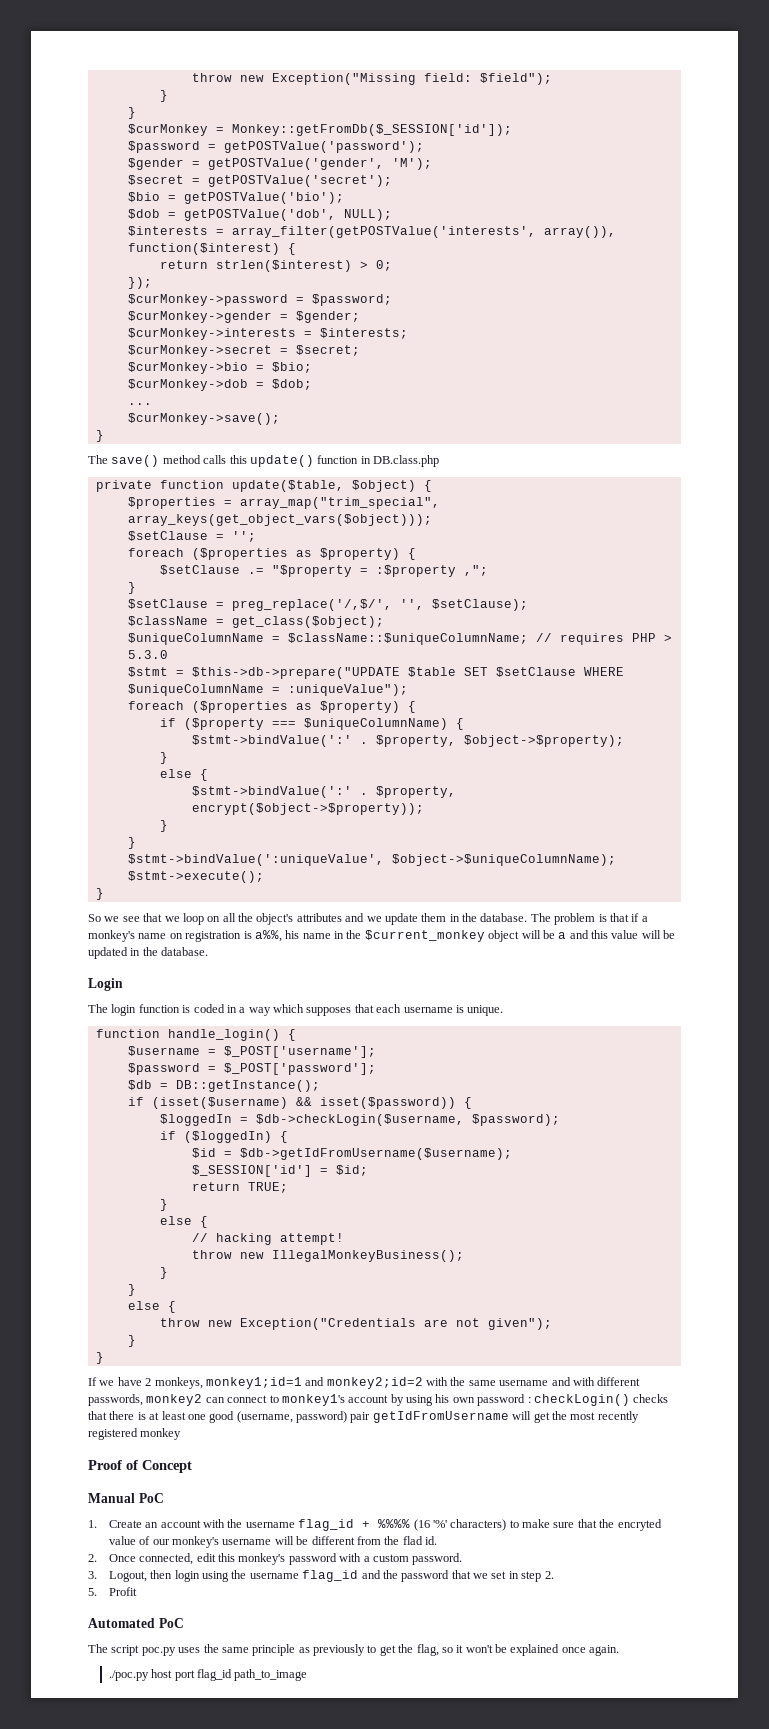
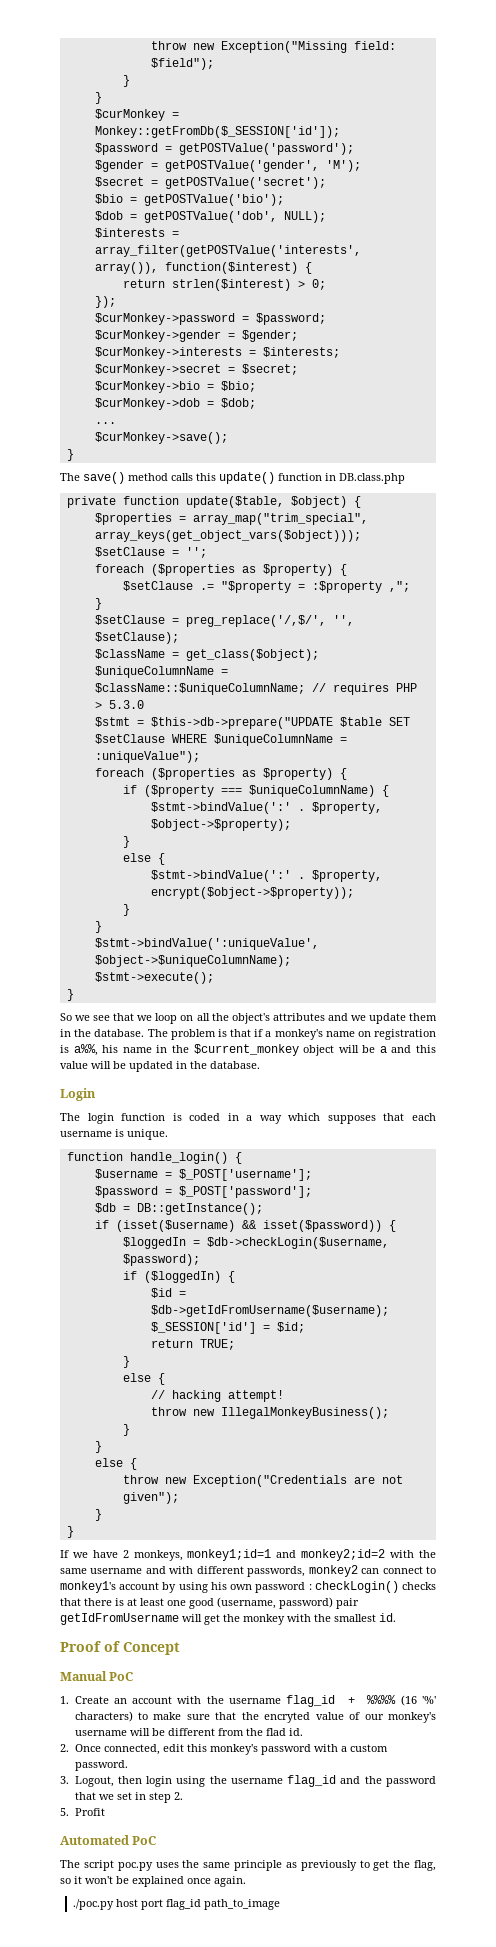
- If we have 2 monkeys, monkey1;id=1 and monkey2;id=2 with the same username and with different passwords, monkey2 can connect to monkey1's account by using his own password : checkLogin() checks that there is at least one good (username, password) pair getIdFromUsername will get the most recently registered monkey
+ If we have 2 monkeys, monkey1;id=1 and monkey2;id=2 with the same username and with different passwords, monkey2 can connect to monkey1's account by using his own password : checkLogin() checks that there is at least one good (username, password) pair getIdFromUsername will get the monkey with the smallest id.

